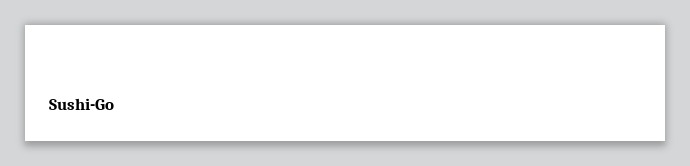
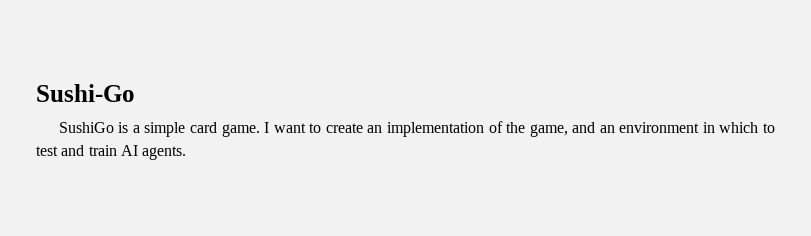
+ SushiGo is a simple card game. I want to create an implementation of the game, and an environment in which to test and train AI agents.

